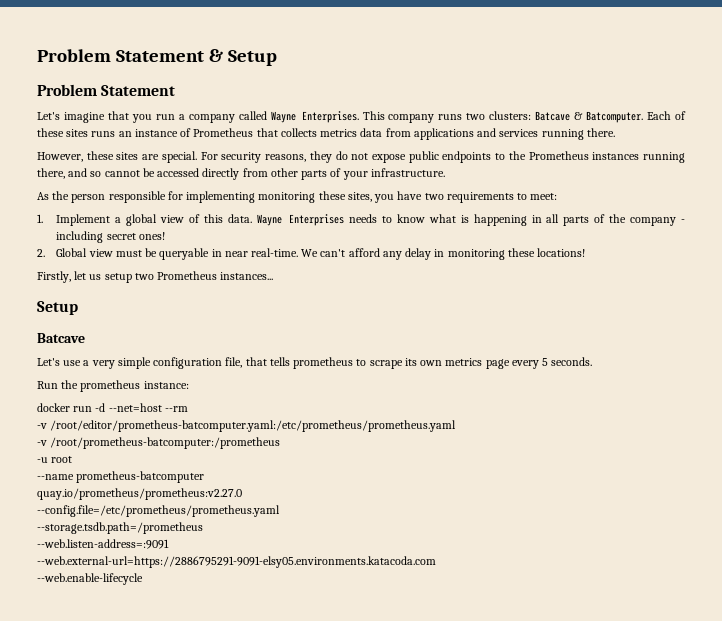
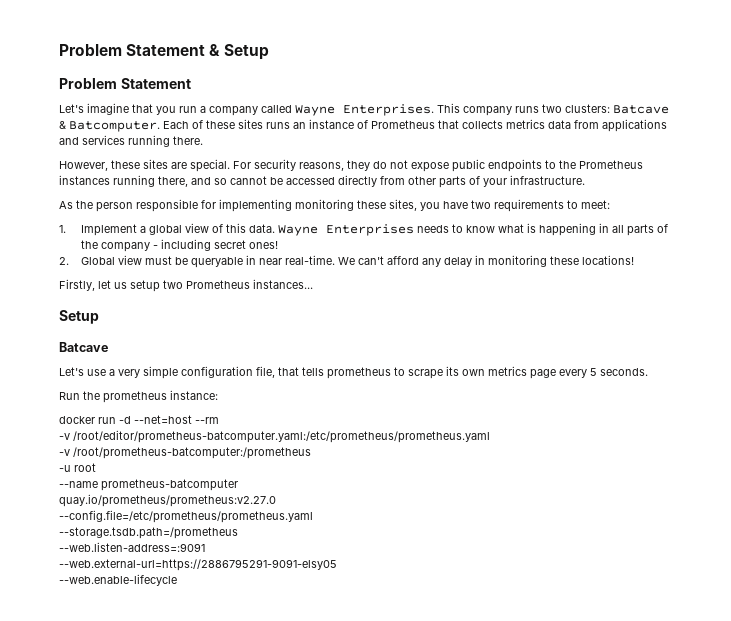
- --web.external-url=https://2886795291-9091-elsy05.environments.katacoda.com
+ --web.external-url=https://2886795291-9091-elsy05

